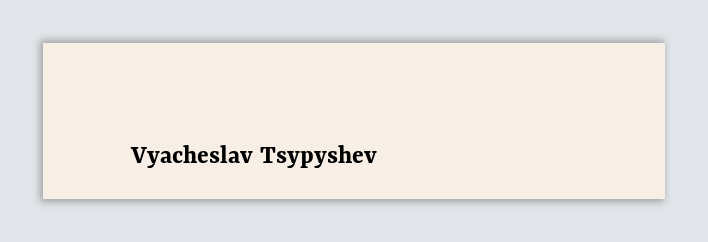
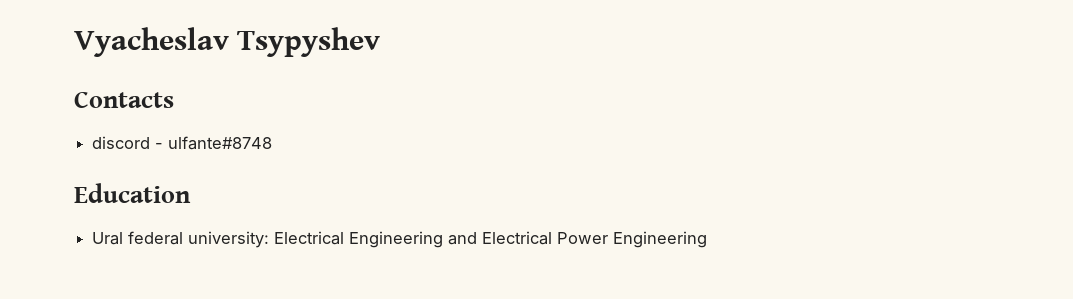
+ Contacts
+ discord - ulfante#8748
+ Education
+ Ural federal university: Electrical Engineering and Electrical Power Engineering

